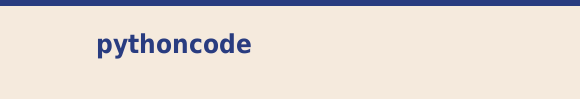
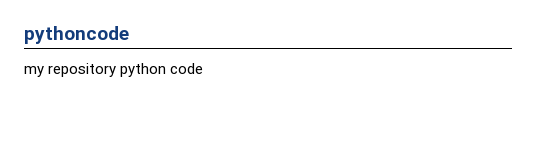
+ my repository python code

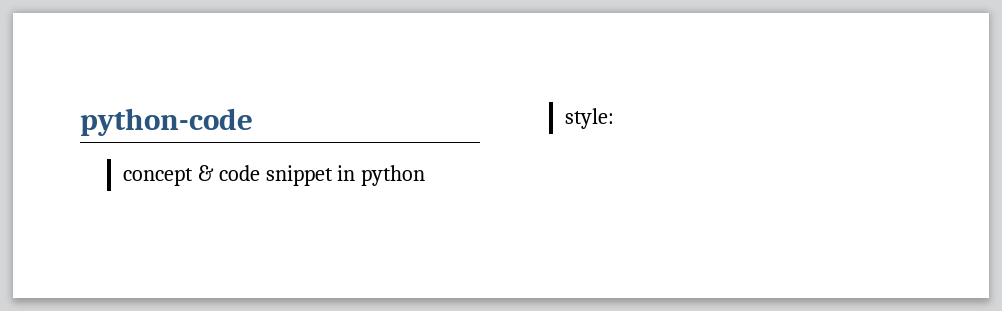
- pythoncode
- my repository python code
+ python-code
+ concept & code snippet in python style:

